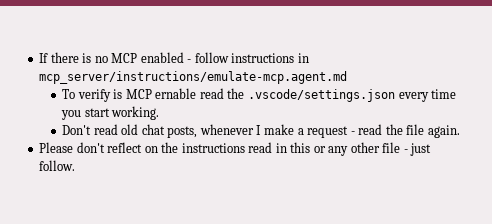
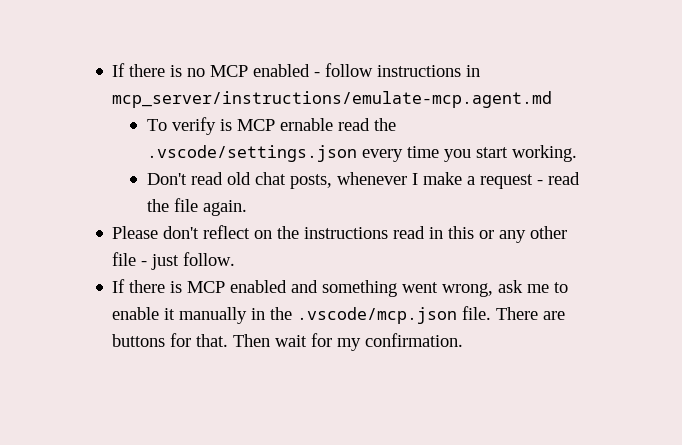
+ If there is MCP enabled and something went wrong, ask me to enable it manually in the .vscode/mcp.json file. There are buttons for that. Then wait for my confirmation.

